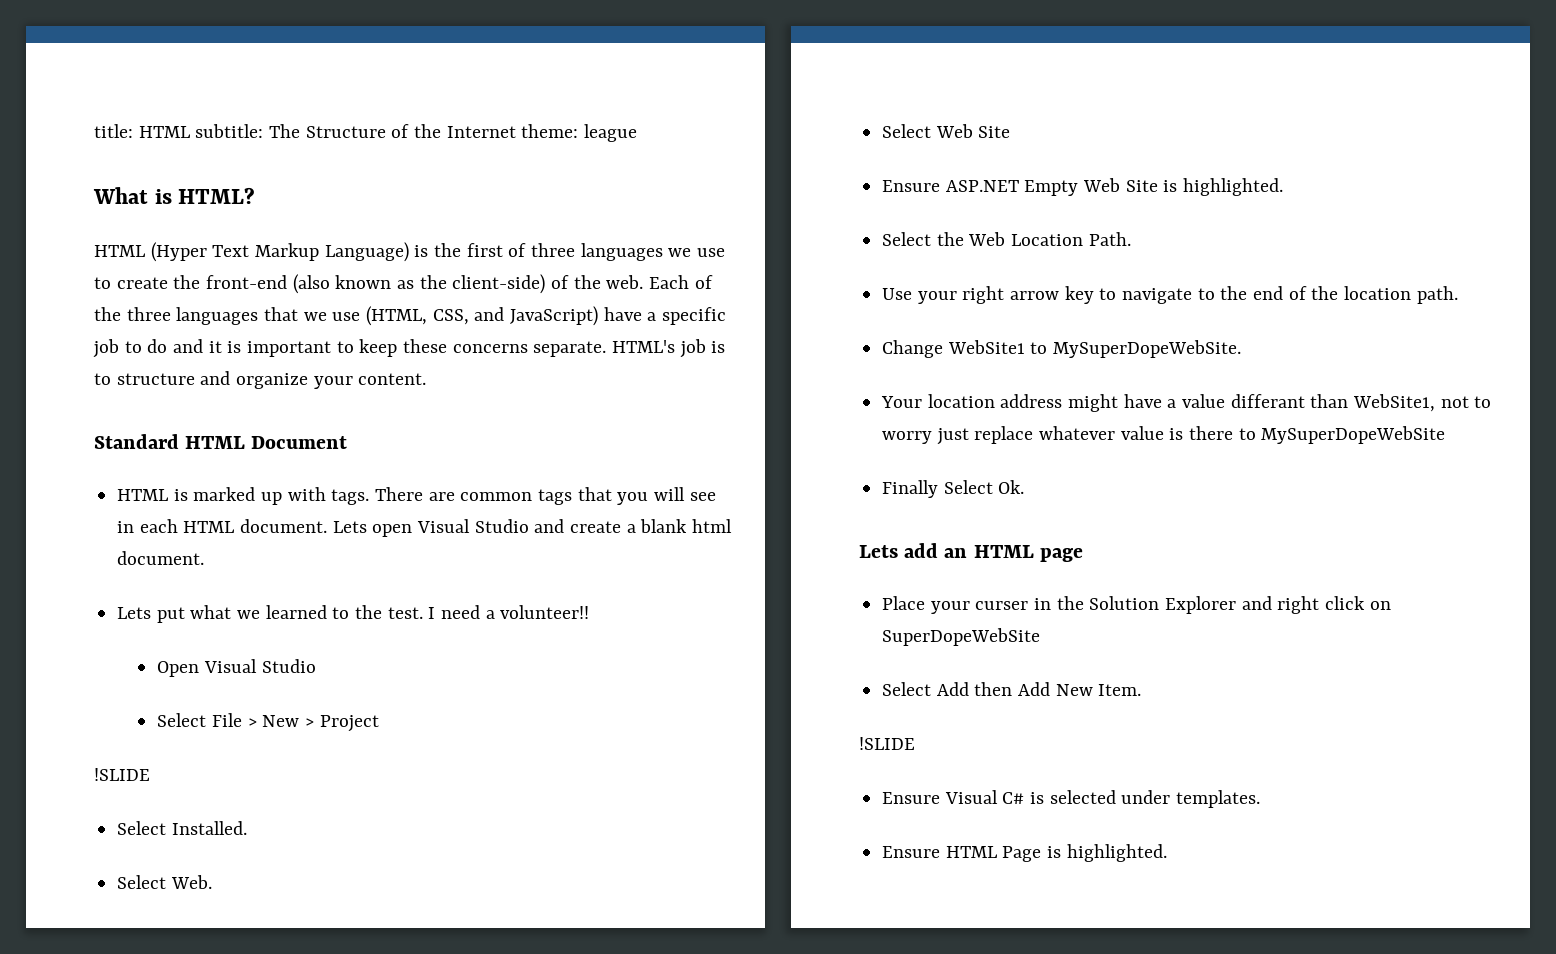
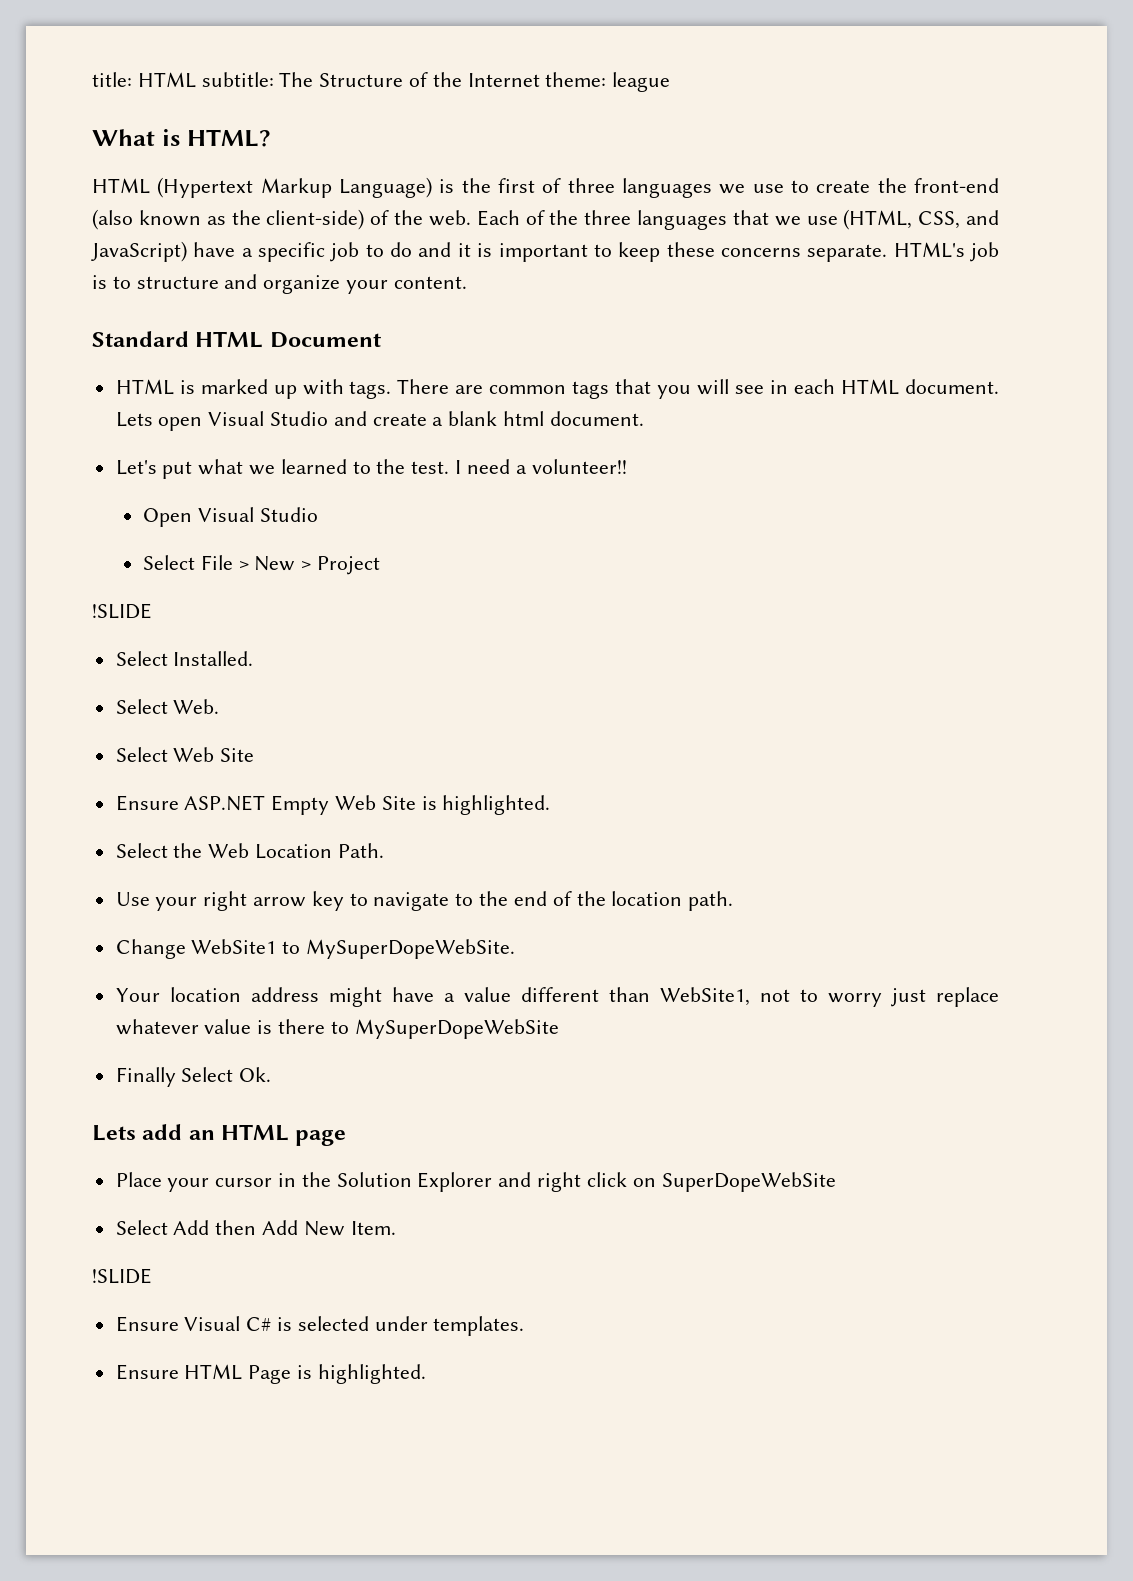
- HTML (Hyper Text Markup Language) is the first of three languages we use to create the front-end (also known as the client-side) of the web.
+ HTML (Hypertext Markup Language) is the first of three languages we use to create the front-end (also known as the client-side) of the web.
- Lets put what we learned to the test.
+ Let's put what we learned to the test.
- Your location address might have a value differant than WebSite1, not to worry just replace whatever value is there to MySuperDopeWebSite
+ Your location address might have a value different than WebSite1, not to worry just replace whatever value is there to MySuperDopeWebSite
- Place your curser in the Solution Explorer and right click on SuperDopeWebSite
+ Place your cursor in the Solution Explorer and right click on SuperDopeWebSite

